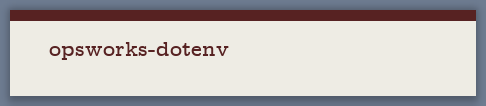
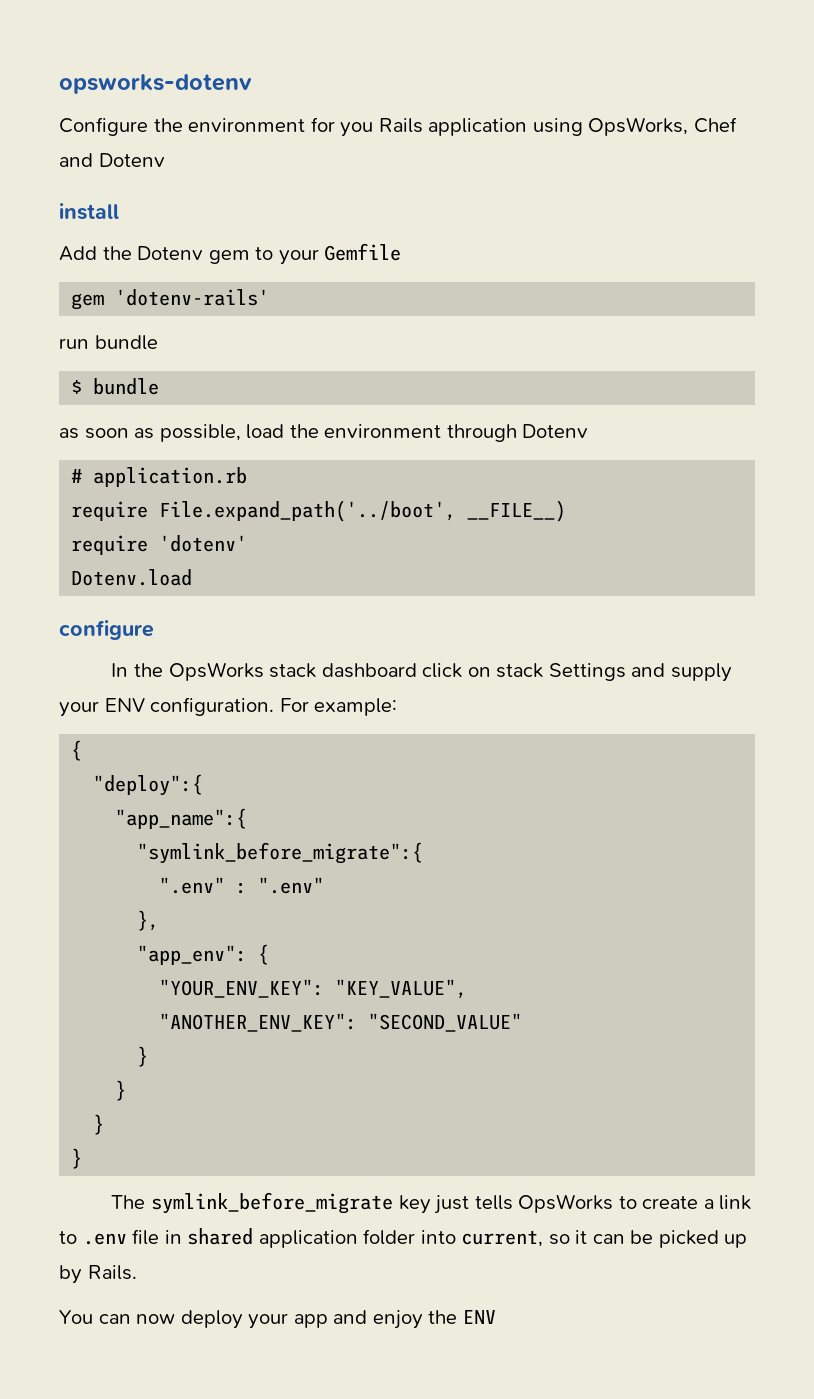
+ Configure the environment for you Rails application using OpsWorks, Chef and Dotenv
+ install
+ Add the Dotenv gem to your Gemfile
+ gem 'dotenv-rails'
+ run bundle
+ $ bundle
+ as soon as possible, load the environment through Dotenv
+ # application.rb
+ require File.expand_path('../boot', __FILE__)
+ require 'dotenv'
+ Dotenv.load
+ configure
+ In the OpsWorks stack dashboard click on stack Settings and supply your ENV configuration. For example:
+ {
+ "deploy":{
+ "app_name":{
+ "symlink_before_migrate":{
+ ".env" : ".env"
+ },
+ "app_env": {
+ "YOUR_ENV_KEY": "KEY_VALUE",
+ "ANOTHER_ENV_KEY": "SECOND_VALUE"
+ }
+ }
+ }
+ }
+ The symlink_before_migrate key just tells OpsWorks to create a link to .env file in shared application folder into current, so it can be picked up by Rails.
+ You can now deploy your app and enjoy the ENV

